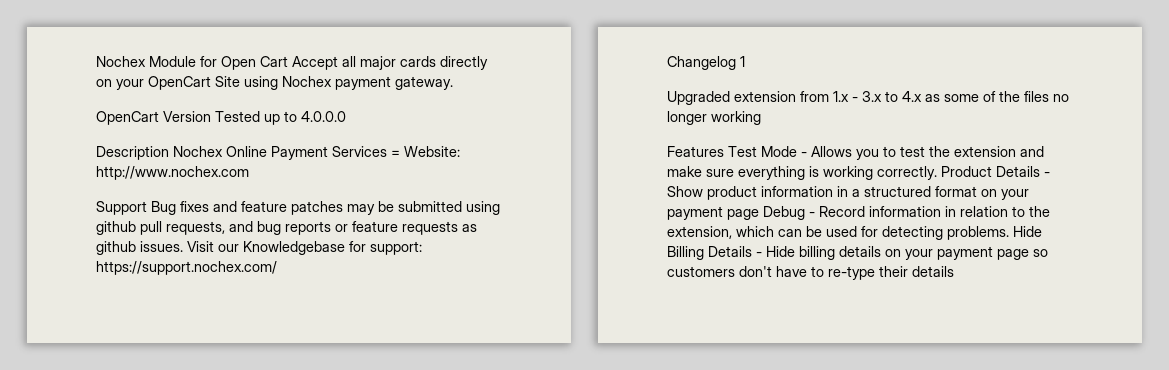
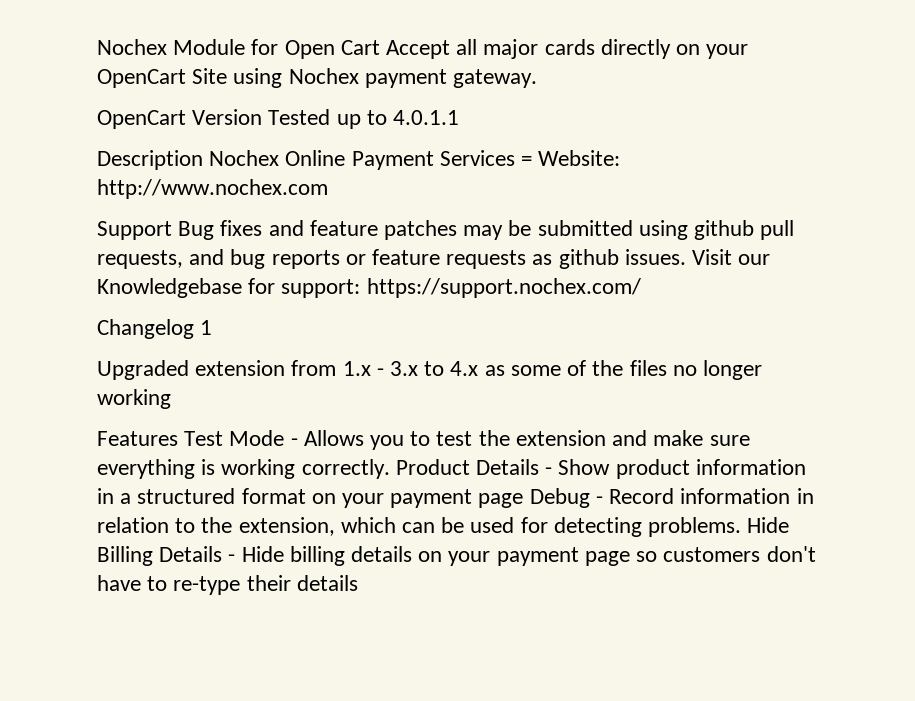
- OpenCart Version Tested up to 4.0.0.0
+ OpenCart Version Tested up to 4.0.1.1

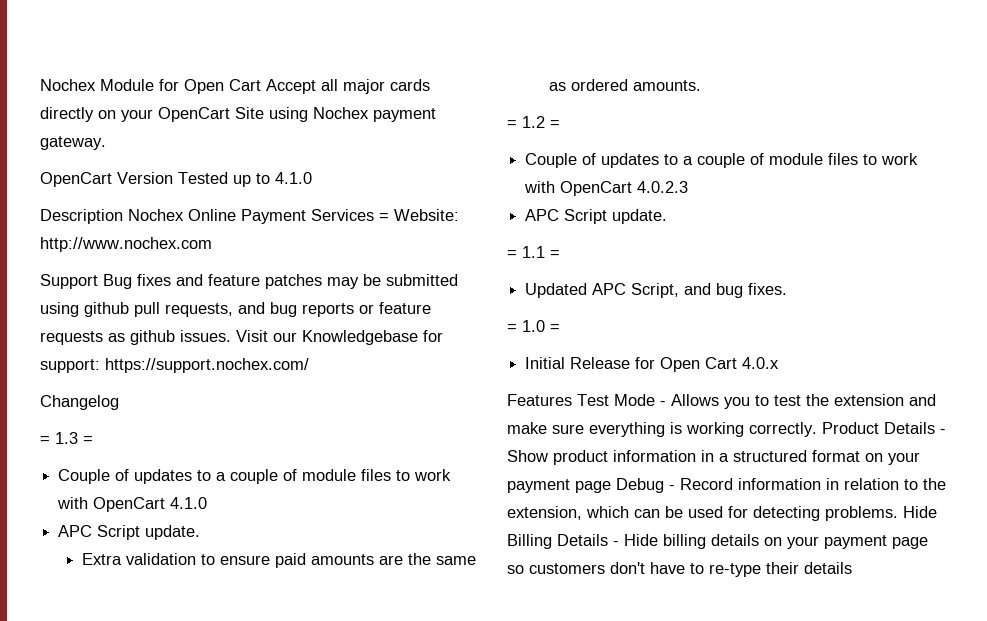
- OpenCart Version Tested up to 4.0.1.1
+ OpenCart Version Tested up to 4.1.0
- Changelog 1
- Upgraded extension from 1.x - 3.x to 4.x as some of the files no longer working
+ Changelog
+ = 1.3 =
+ Couple of updates to a couple of module files to work with OpenCart 4.1.0
+ APC Script update.
+ Extra validation to ensure paid amounts are the same as ordered amounts.
+ = 1.2 =
+ Couple of updates to a couple of module files to work with OpenCart 4.0.2.3
+ APC Script update.
+ = 1.1 =
+ Updated APC Script, and bug fixes.
+ = 1.0 =
+ Initial Release for Open Cart 4.0.x

